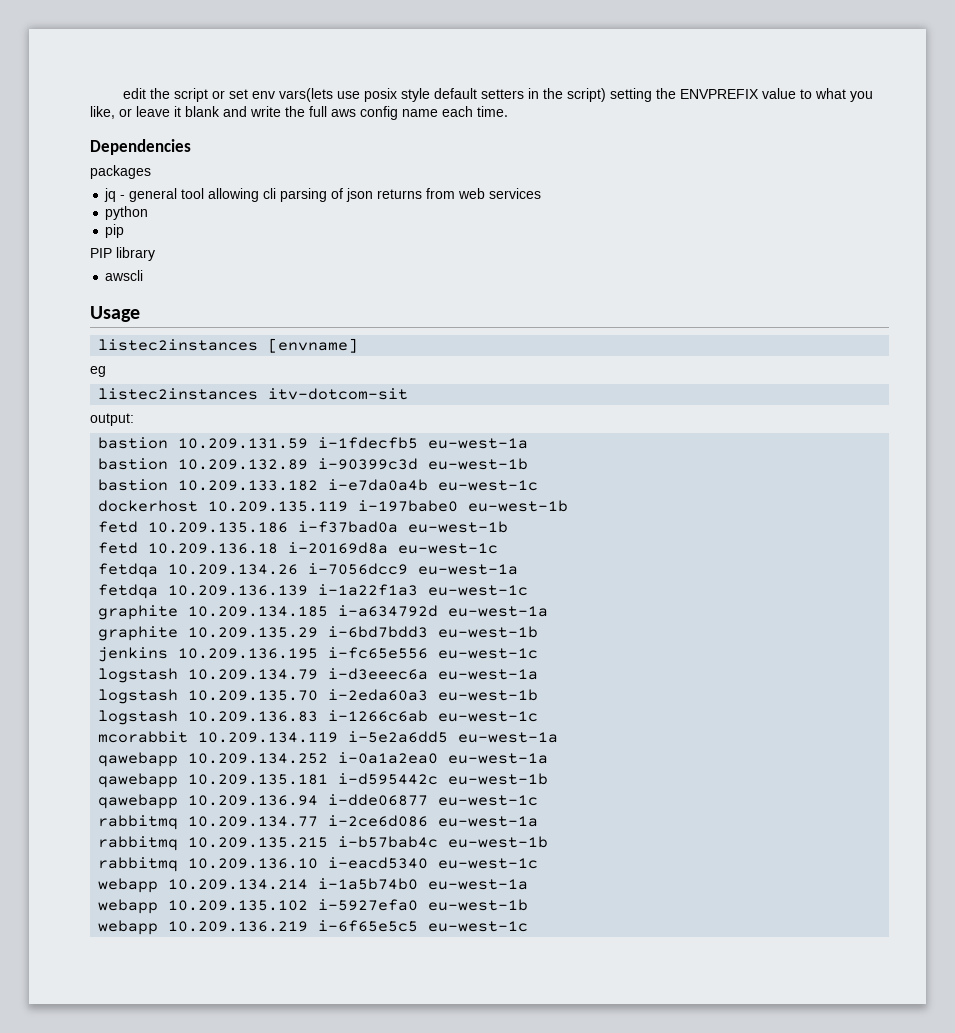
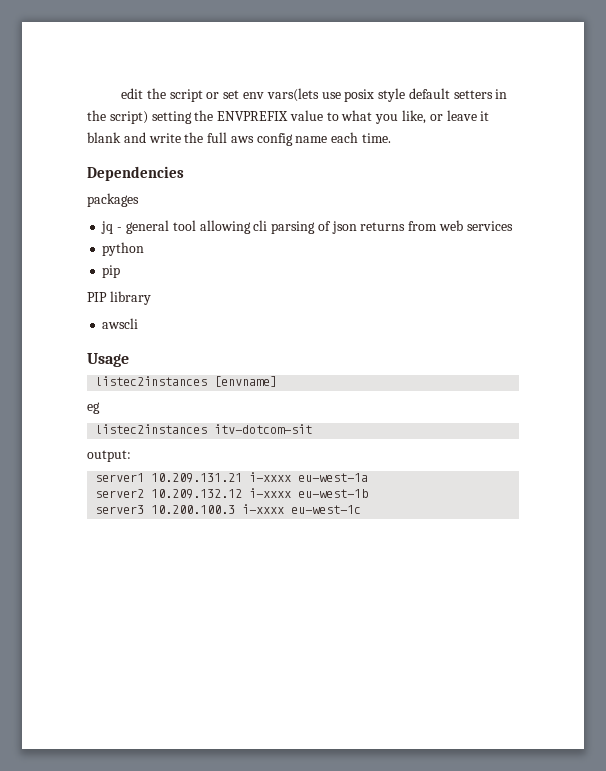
- bastion 10.209.131.59 i-1fdecfb5 eu-west-1a
- bastion 10.209.132.89 i-90399c3d eu-west-1b
- bastion 10.209.133.182 i-e7da0a4b eu-west-1c
- dockerhost 10.209.135.119 i-197babe0 eu-west-1b
- fetd 10.209.135.186 i-f37bad0a eu-west-1b
- fetd 10.209.136.18 i-20169d8a eu-west-1c
- fetdqa 10.209.134.26 i-7056dcc9 eu-west-1a
- fetdqa 10.209.136.139 i-1a22f1a3 eu-west-1c
- graphite 10.209.134.185 i-a634792d eu-west-1a
- graphite 10.209.135.29 i-6bd7bdd3 eu-west-1b
- jenkins 10.209.136.195 i-fc65e556 eu-west-1c
- logstash 10.209.134.79 i-d3eeec6a eu-west-1a
- logstash 10.209.135.70 i-2eda60a3 eu-west-1b
- logstash 10.209.136.83 i-1266c6ab eu-west-1c
- mcorabbit 10.209.134.119 i-5e2a6dd5 eu-west-1a
- qawebapp 10.209.134.252 i-0a1a2ea0 eu-west-1a
- qawebapp 10.209.135.181 i-d595442c eu-west-1b
- qawebapp 10.209.136.94 i-dde06877 eu-west-1c
- rabbitmq 10.209.134.77 i-2ce6d086 eu-west-1a
- rabbitmq 10.209.135.215 i-b57bab4c eu-west-1b
- rabbitmq 10.209.136.10 i-eacd5340 eu-west-1c
- webapp 10.209.134.214 i-1a5b74b0 eu-west-1a
- webapp 10.209.135.102 i-5927efa0 eu-west-1b
- webapp 10.209.136.219 i-6f65e5c5 eu-west-1c
+ server1 10.209.131.21 i-xxxx eu-west-1a
+ server2 10.209.132.12 i-xxxx eu-west-1b
+ server3 10.200.100.3 i-xxxx eu-west-1c

